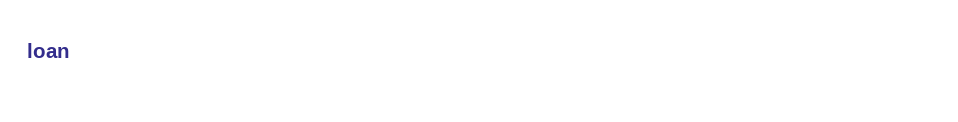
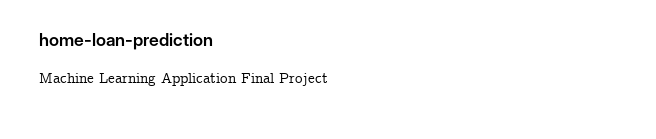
- loan
+ home-loan-prediction
+ Machine Learning Application Final Project

